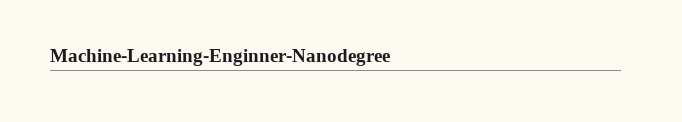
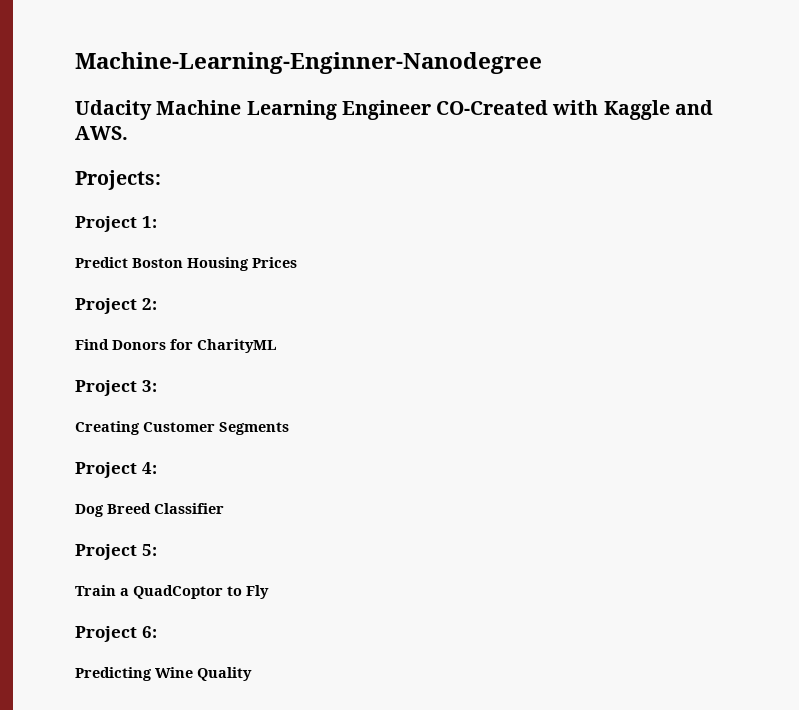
+ Udacity Machine Learning Engineer CO-Created with Kaggle and AWS.
+ Projects:
+ Project 1:
+ Predict Boston Housing Prices
+ Project 2:
+ Find Donors for CharityML
+ Project 3:
+ Creating Customer Segments
+ Project 4:
+ Dog Breed Classifier
+ Project 5:
+ Train a QuadCoptor to Fly
+ Project 6:
+ Predicting Wine Quality

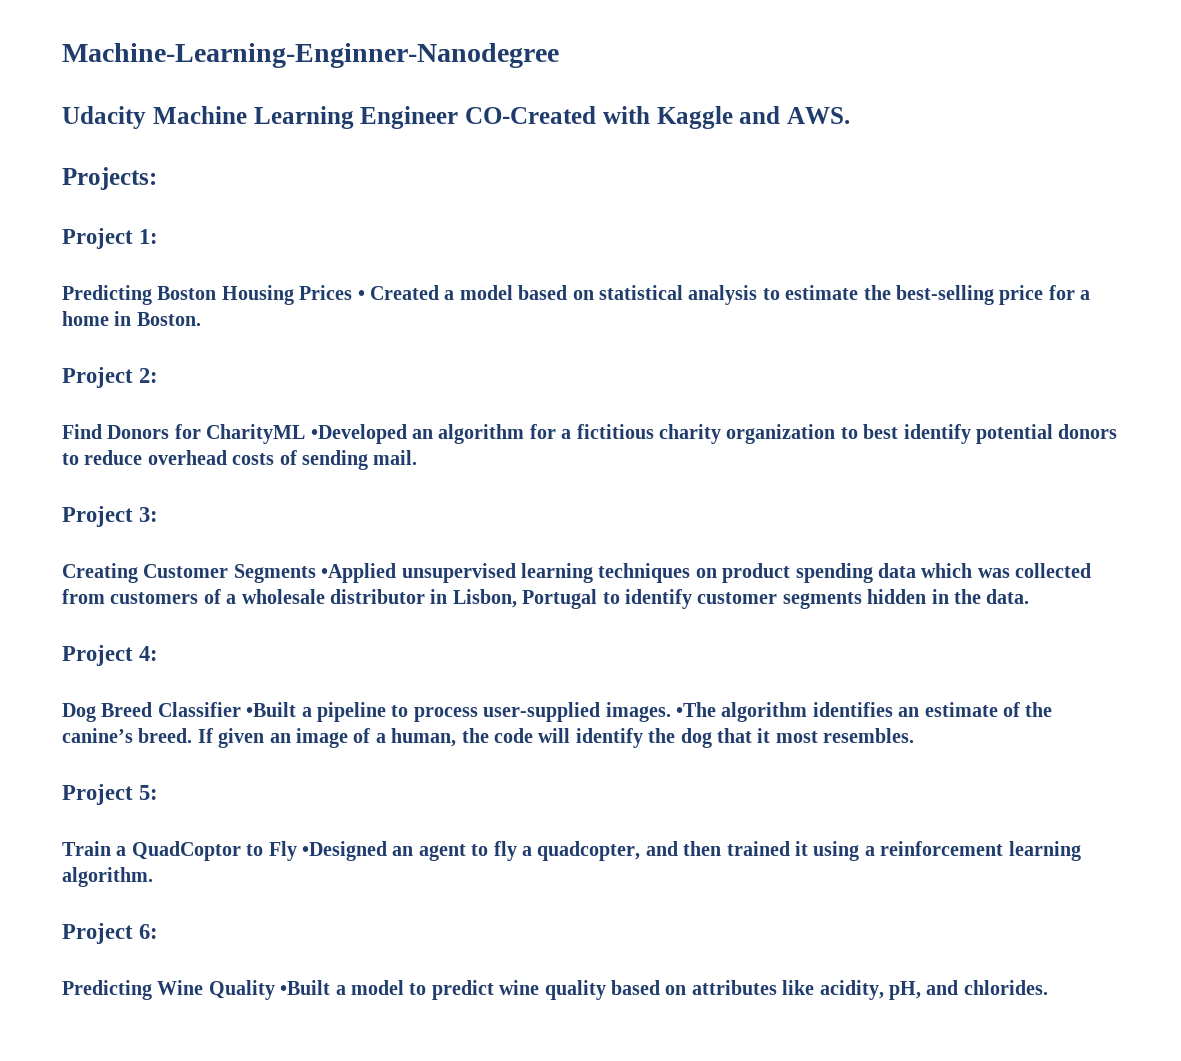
- Predict Boston Housing Prices
+ Predicting Boston Housing Prices • Created a model based on statistical analysis to estimate the best-selling price for a home in Boston.
- Find Donors for CharityML
+ Find Donors for CharityML •Developed an algorithm for a fictitious charity organization to best identify potential donors to reduce overhead costs of sending mail.
- Creating Customer Segments
+ Creating Customer Segments •Applied unsupervised learning techniques on product spending data which was collected from customers of a wholesale distributor in Lisbon, Portugal to identify customer segments hidden in the data.
- Dog Breed Classifier
+ Dog Breed Classifier •Built a pipeline to process user-supplied images. •The algorithm identifies an estimate of the canine’s breed. If given an image of a human, the code will identify the dog that it most resembles.
- Train a QuadCoptor to Fly
+ Train a QuadCoptor to Fly •Designed an agent to fly a quadcopter, and then trained it using a reinforcement learning algorithm.
- Predicting Wine Quality
+ Predicting Wine Quality •Built a model to predict wine quality based on attributes like acidity, pH, and chlorides.

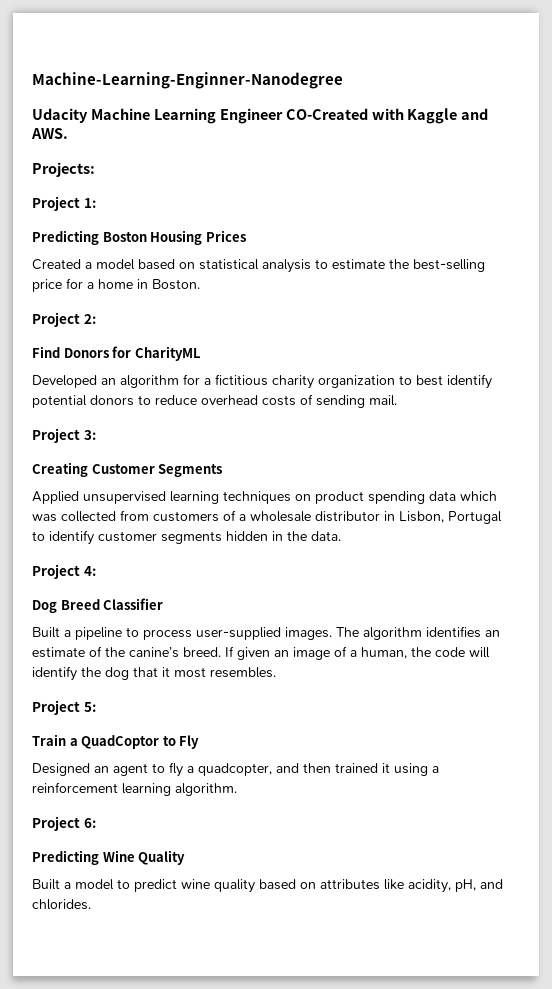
- Predicting Boston Housing Prices • Created a model based on statistical analysis to estimate the best-selling price for a home in Boston.
+ Predicting Boston Housing Prices
+ Created a model based on statistical analysis to estimate the best-selling price for a home in Boston.
- Find Donors for CharityML •Developed an algorithm for a fictitious charity organization to best identify potential donors to reduce overhead costs of sending mail.
+ Find Donors for CharityML
+ Developed an algorithm for a fictitious charity organization to best identify potential donors to reduce overhead costs of sending mail.
- Creating Customer Segments •Applied unsupervised learning techniques on product spending data which was collected from customers of a wholesale distributor in Lisbon, Portugal to identify customer segments hidden in the data.
+ Creating Customer Segments
+ Applied unsupervised learning techniques on product spending data which was collected from customers of a wholesale distributor in Lisbon, Portugal to identify customer segments hidden in the data.
- Dog Breed Classifier •Built a pipeline to process user-supplied images.
+ Dog Breed Classifier
+ Built a pipeline to process user-supplied images.
- •The algorithm identifies an estimate of the canine’s breed.
+ The algorithm identifies an estimate of the canine’s breed.
- Train a QuadCoptor to Fly •Designed an agent to fly a quadcopter, and then trained it using a reinforcement learning algorithm.
+ Train a QuadCoptor to Fly
+ Designed an agent to fly a quadcopter, and then trained it using a reinforcement learning algorithm.
- Predicting Wine Quality •Built a model to predict wine quality based on attributes like acidity, pH, and chlorides.
+ Predicting Wine Quality
+ Built a model to predict wine quality based on attributes like acidity, pH, and chlorides.

